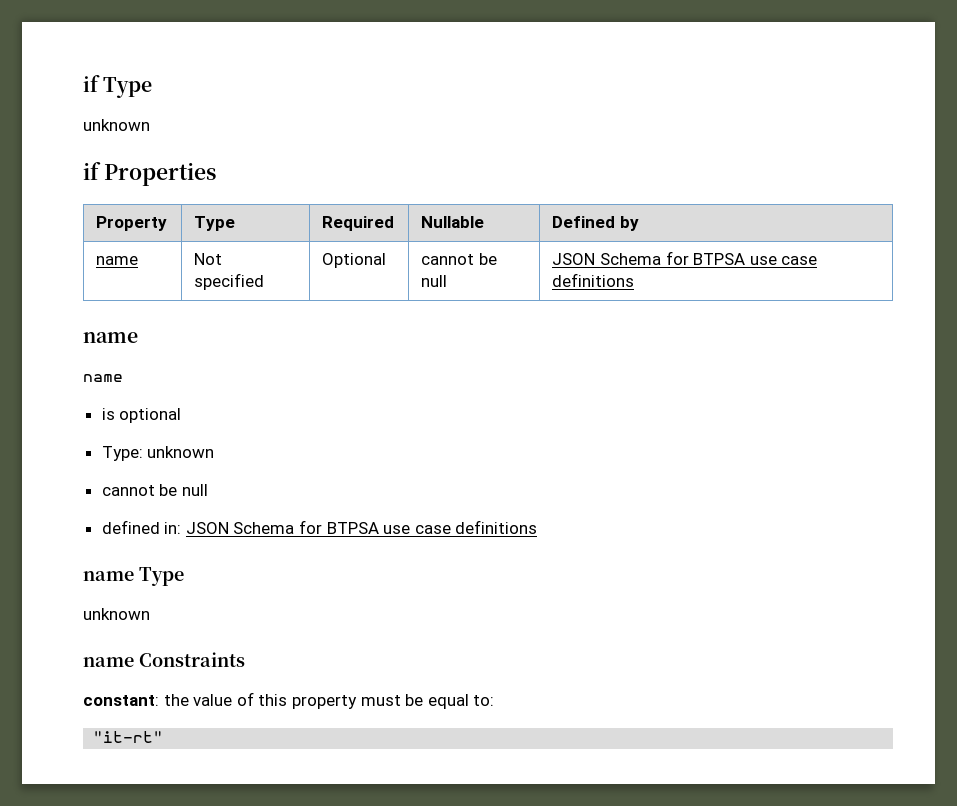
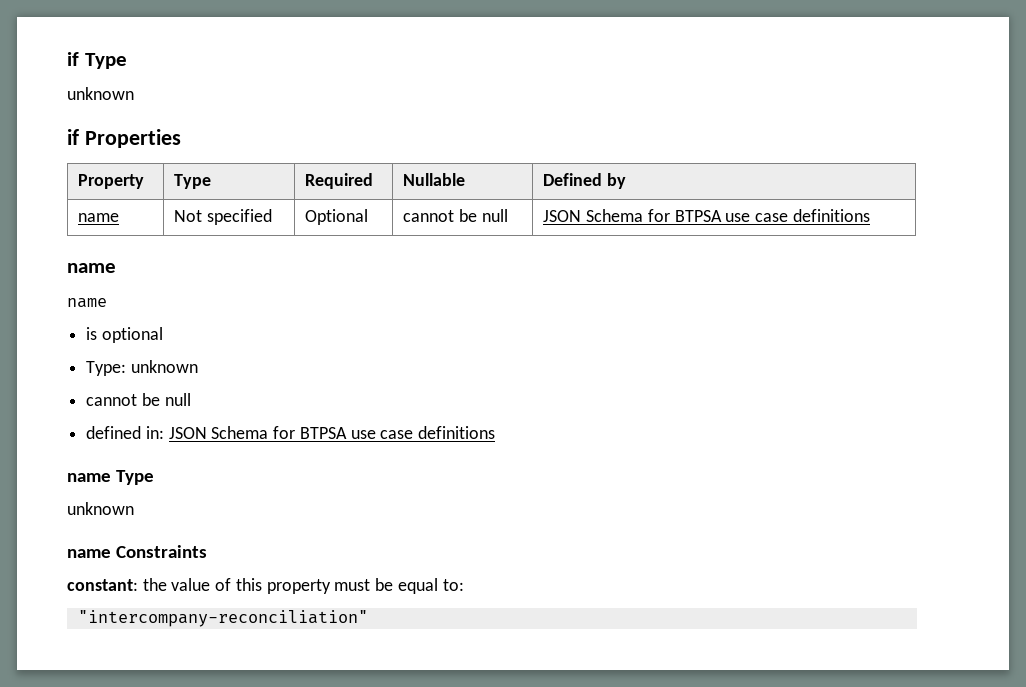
- "it-rt"
+ "intercompany-reconciliation"

